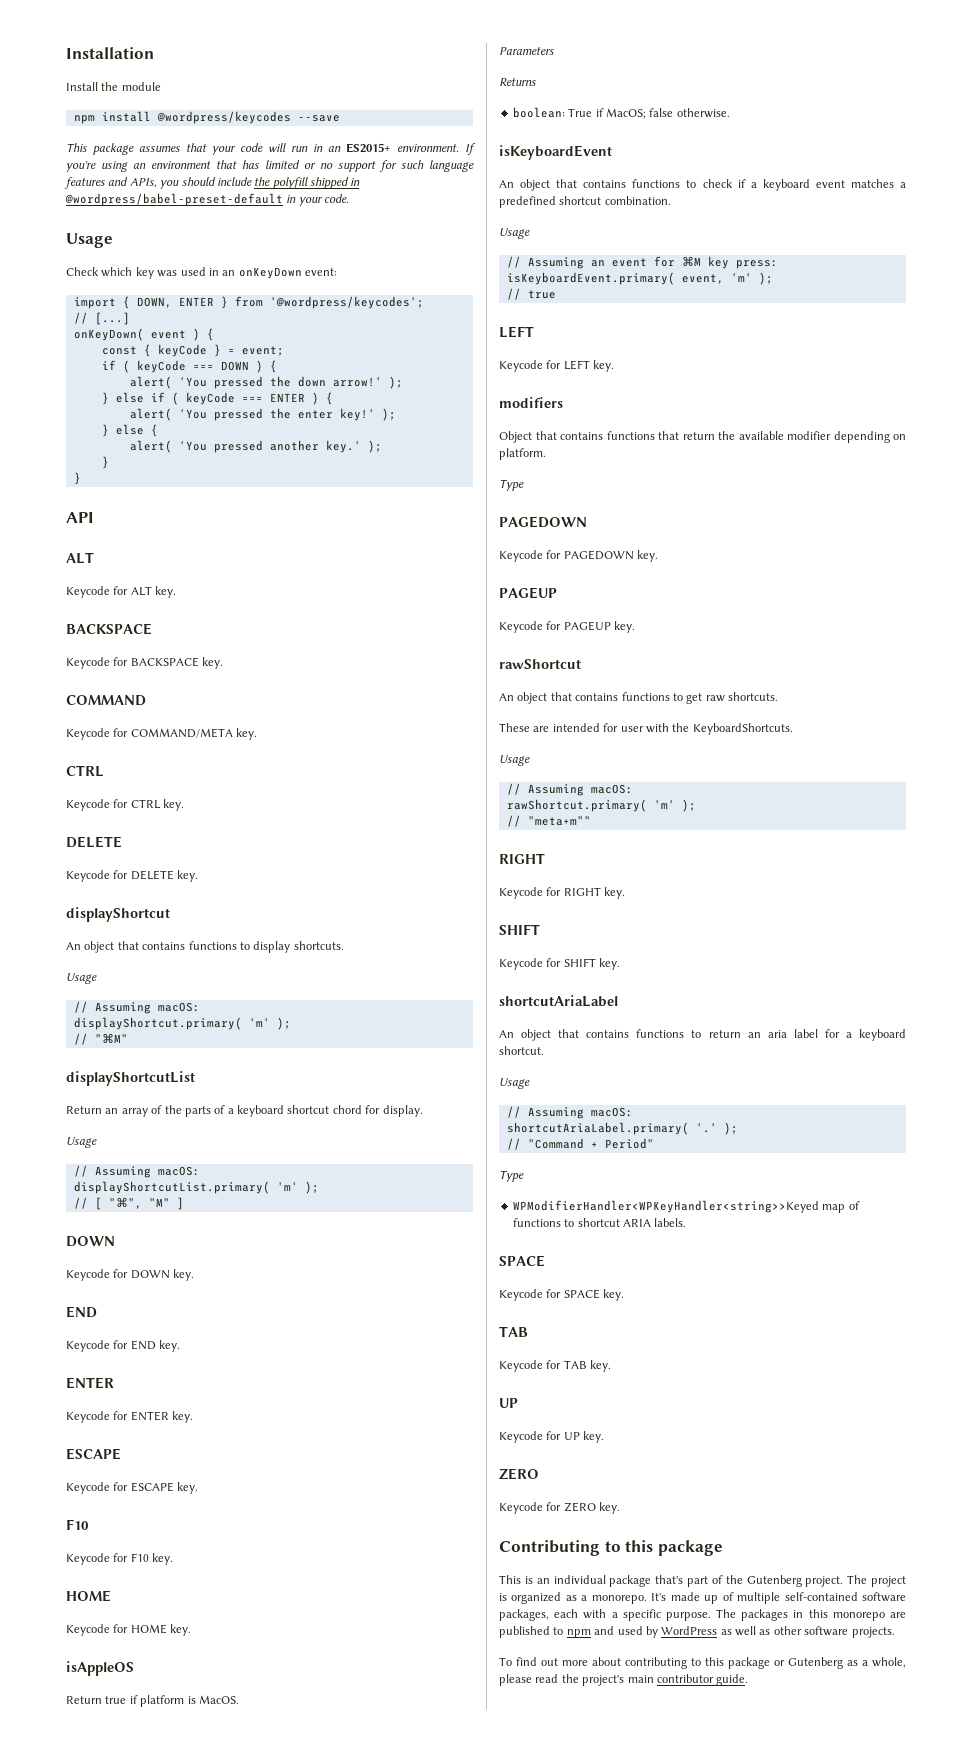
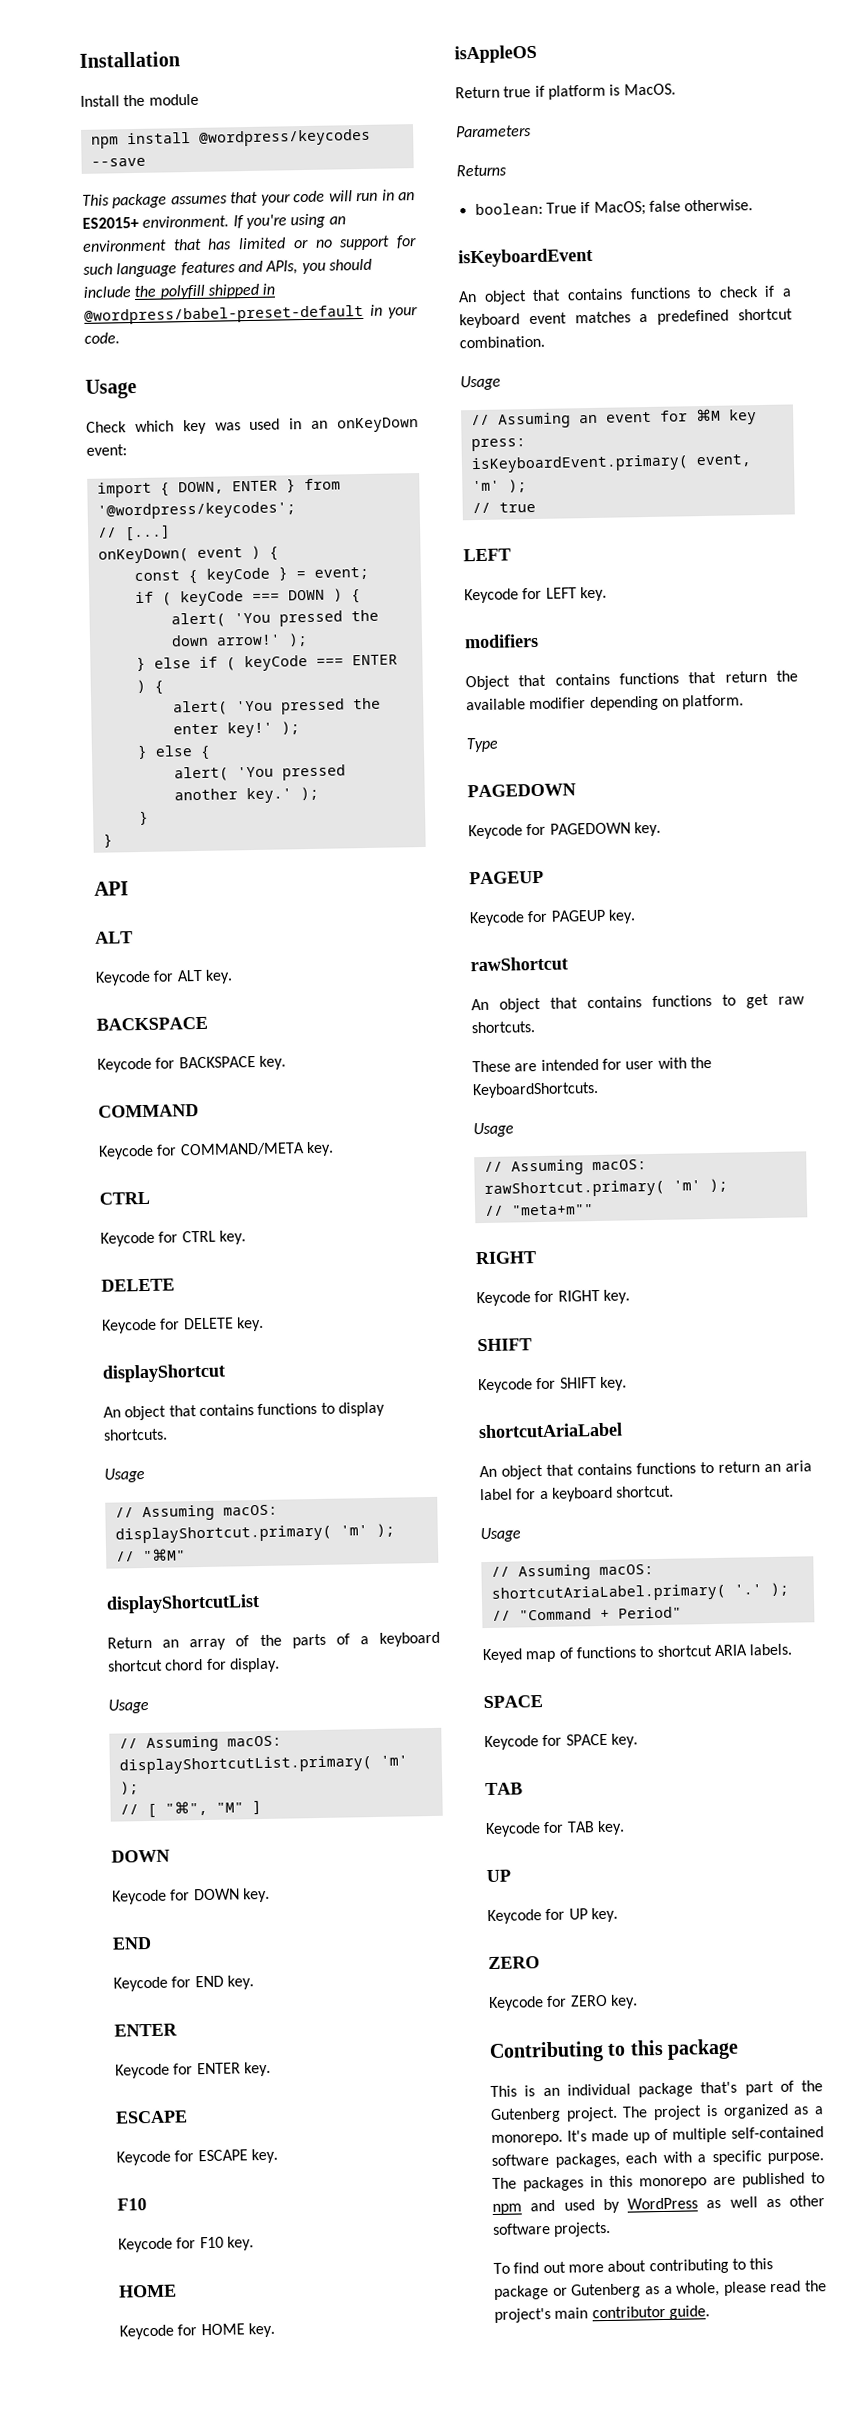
  // "Command + Period"
- Type
- WPModifierHandler<WPKeyHandler<string>>Keyed map of functions to shortcut ARIA labels.
+ Keyed map of functions to shortcut ARIA labels.

